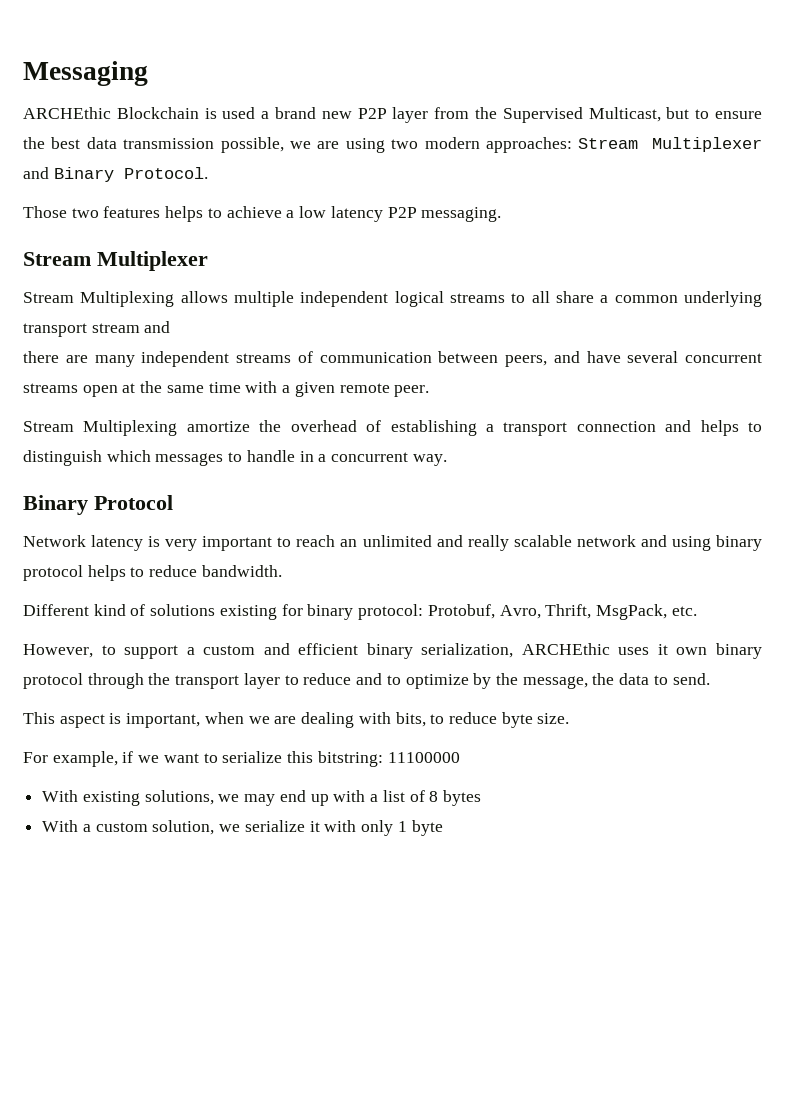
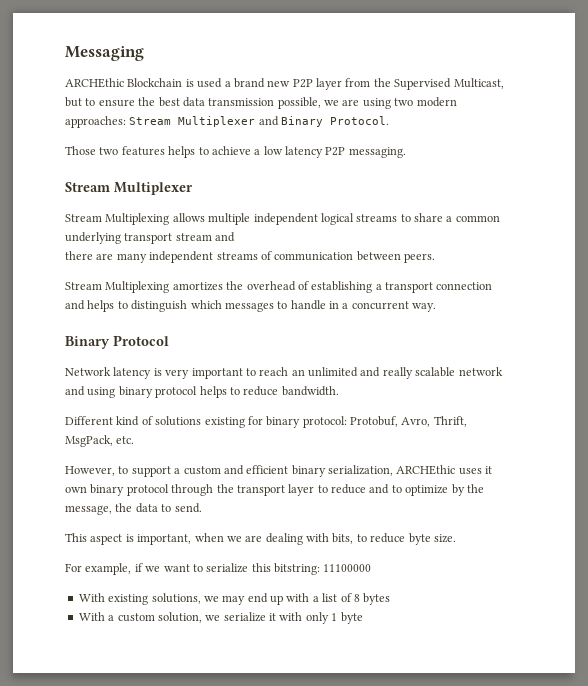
- Stream Multiplexing allows multiple independent logical streams to all share a common underlying transport stream and
+ Stream Multiplexing allows multiple independent logical streams to share a common underlying transport stream and
- there are many independent streams of communication between peers, and have several concurrent streams open at the same time with a given remote peer.
- Stream Multiplexing amortize the overhead of establishing a transport connection and helps to distinguish which messages to handle in a concurrent way.
+ there are many independent streams of communication between peers.
+ Stream Multiplexing amortizes the overhead of establishing a transport connection and helps to distinguish which messages to handle in a concurrent way.

